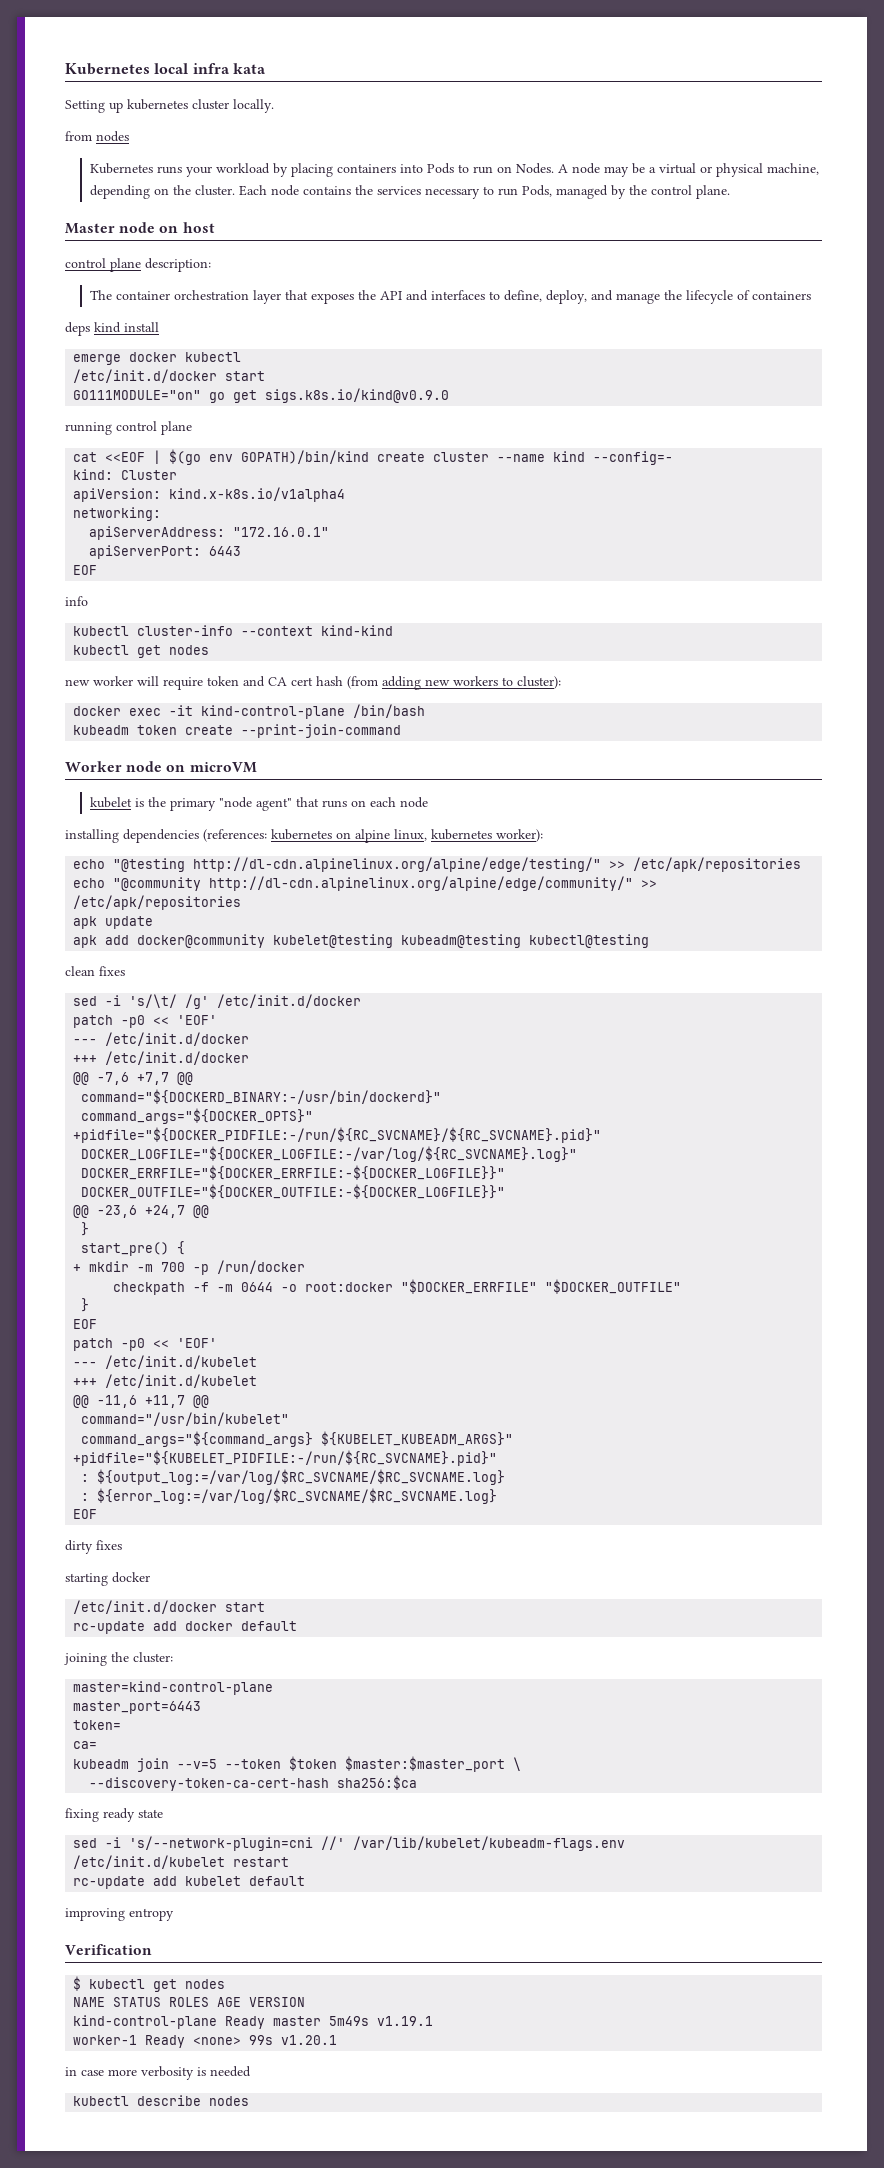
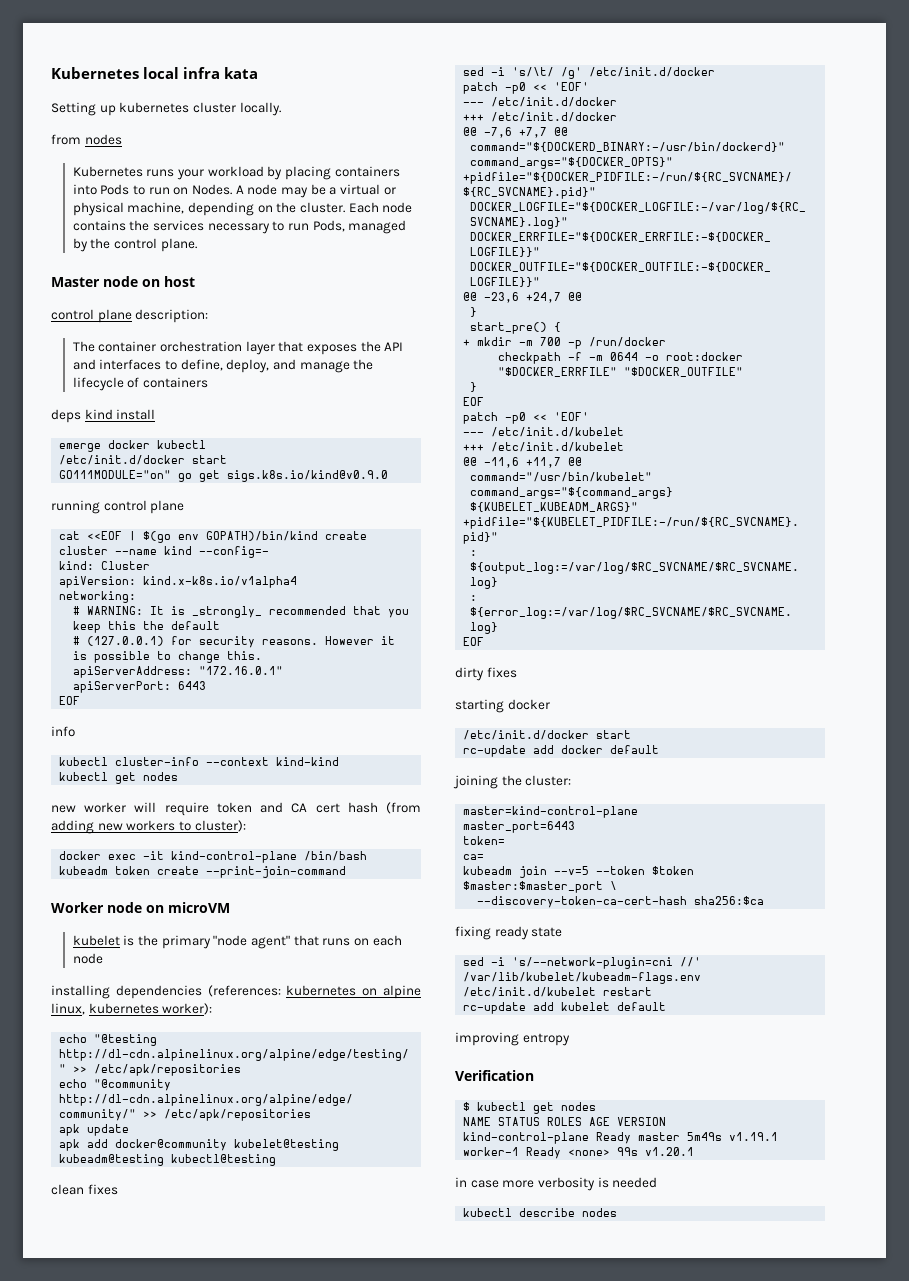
+ # WARNING: It is _strongly_ recommended that you keep this the default
+ # (127.0.0.1) for security reasons. However it is possible to change this.

